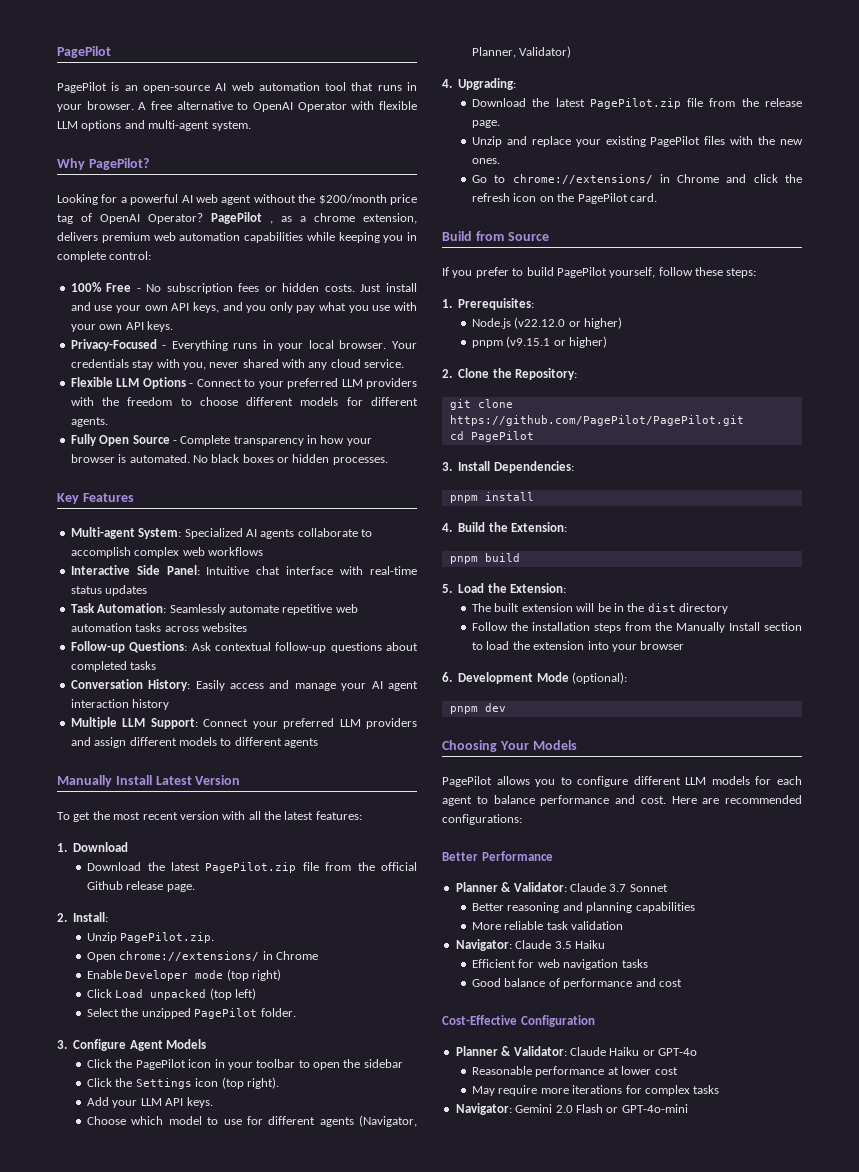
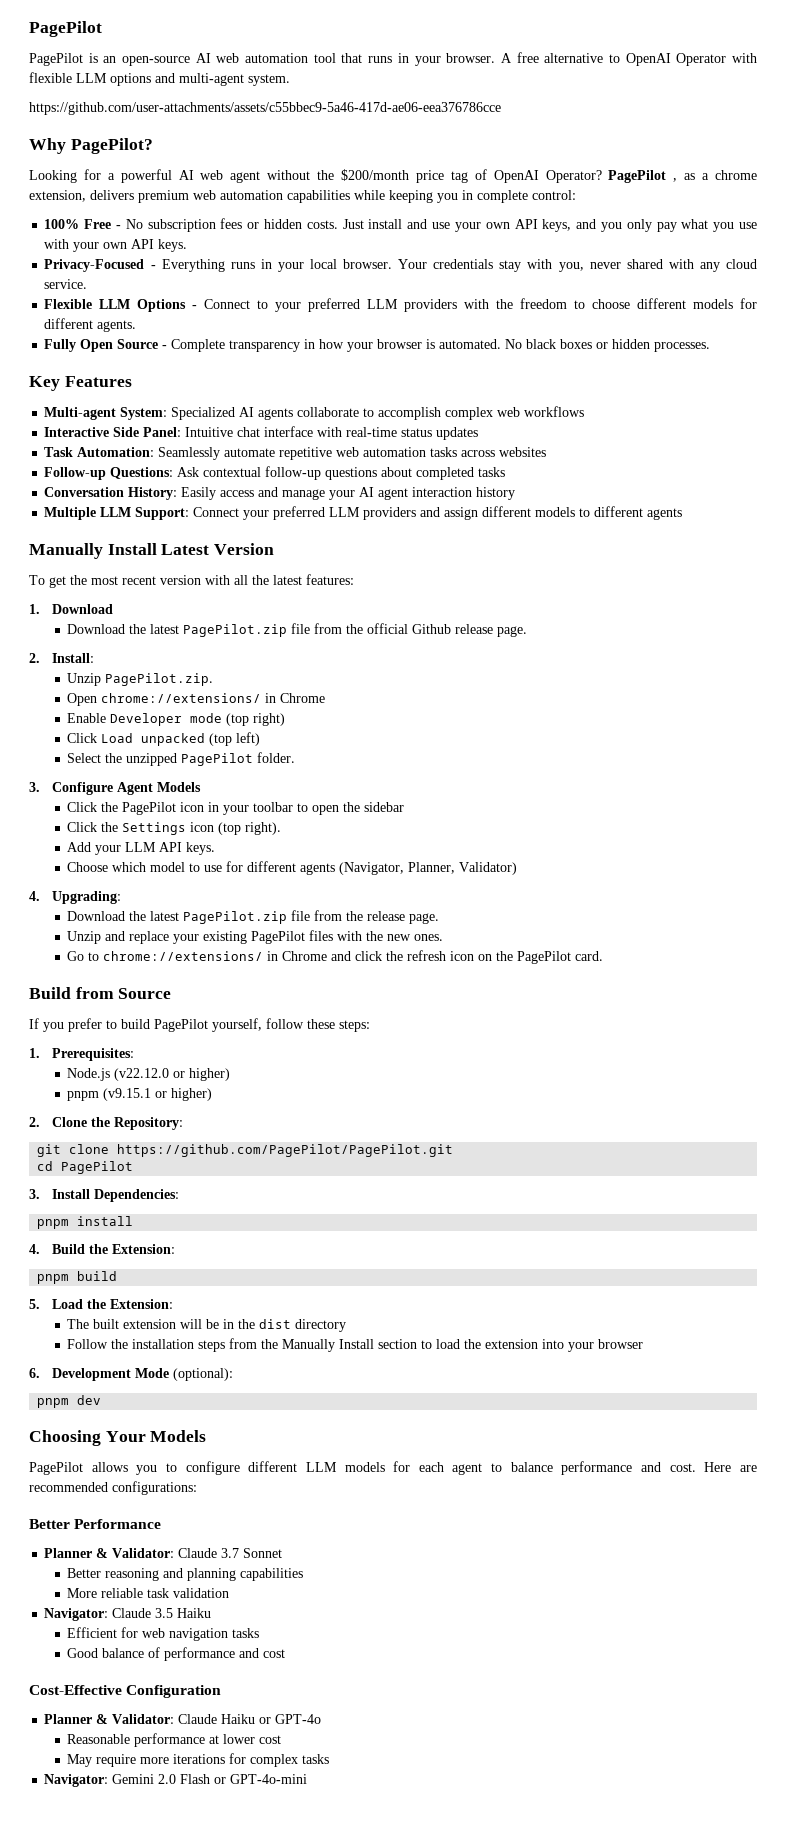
+ https://github.com/user-attachments/assets/c55bbec9-5a46-417d-ae06-eea376786cce

